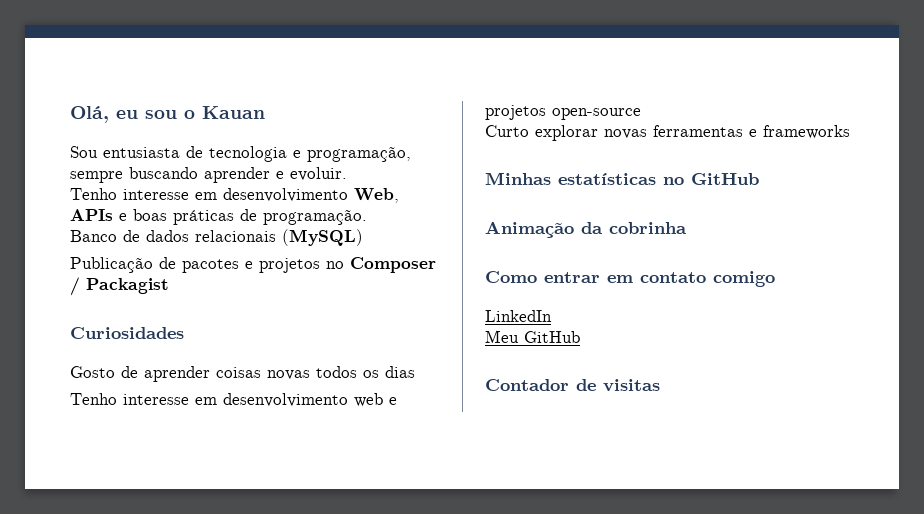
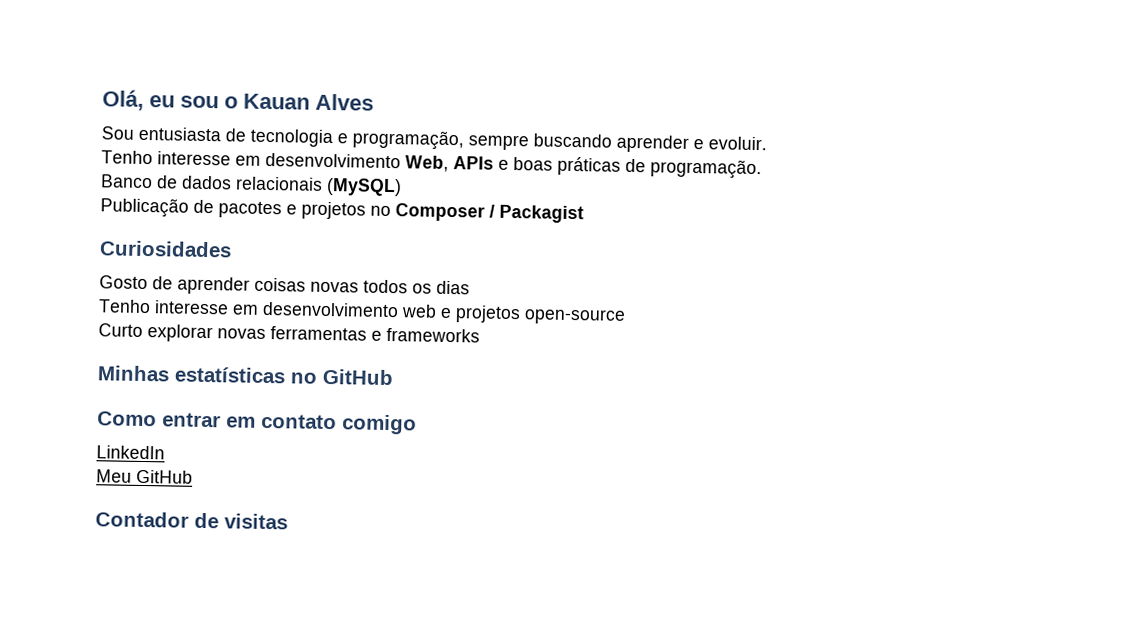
- Olá, eu sou o Kauan
+ Olá, eu sou o Kauan Alves
- Animação da cobrinha

